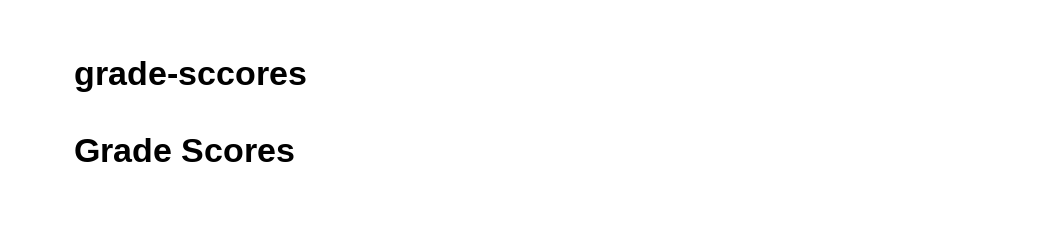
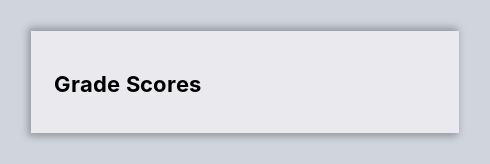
- grade-sccores

